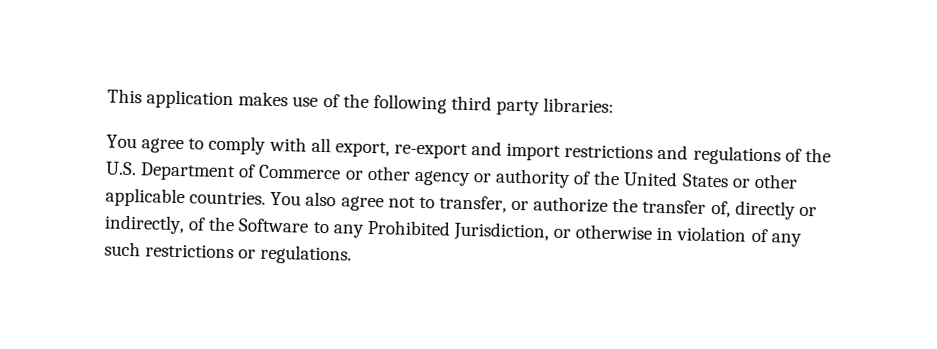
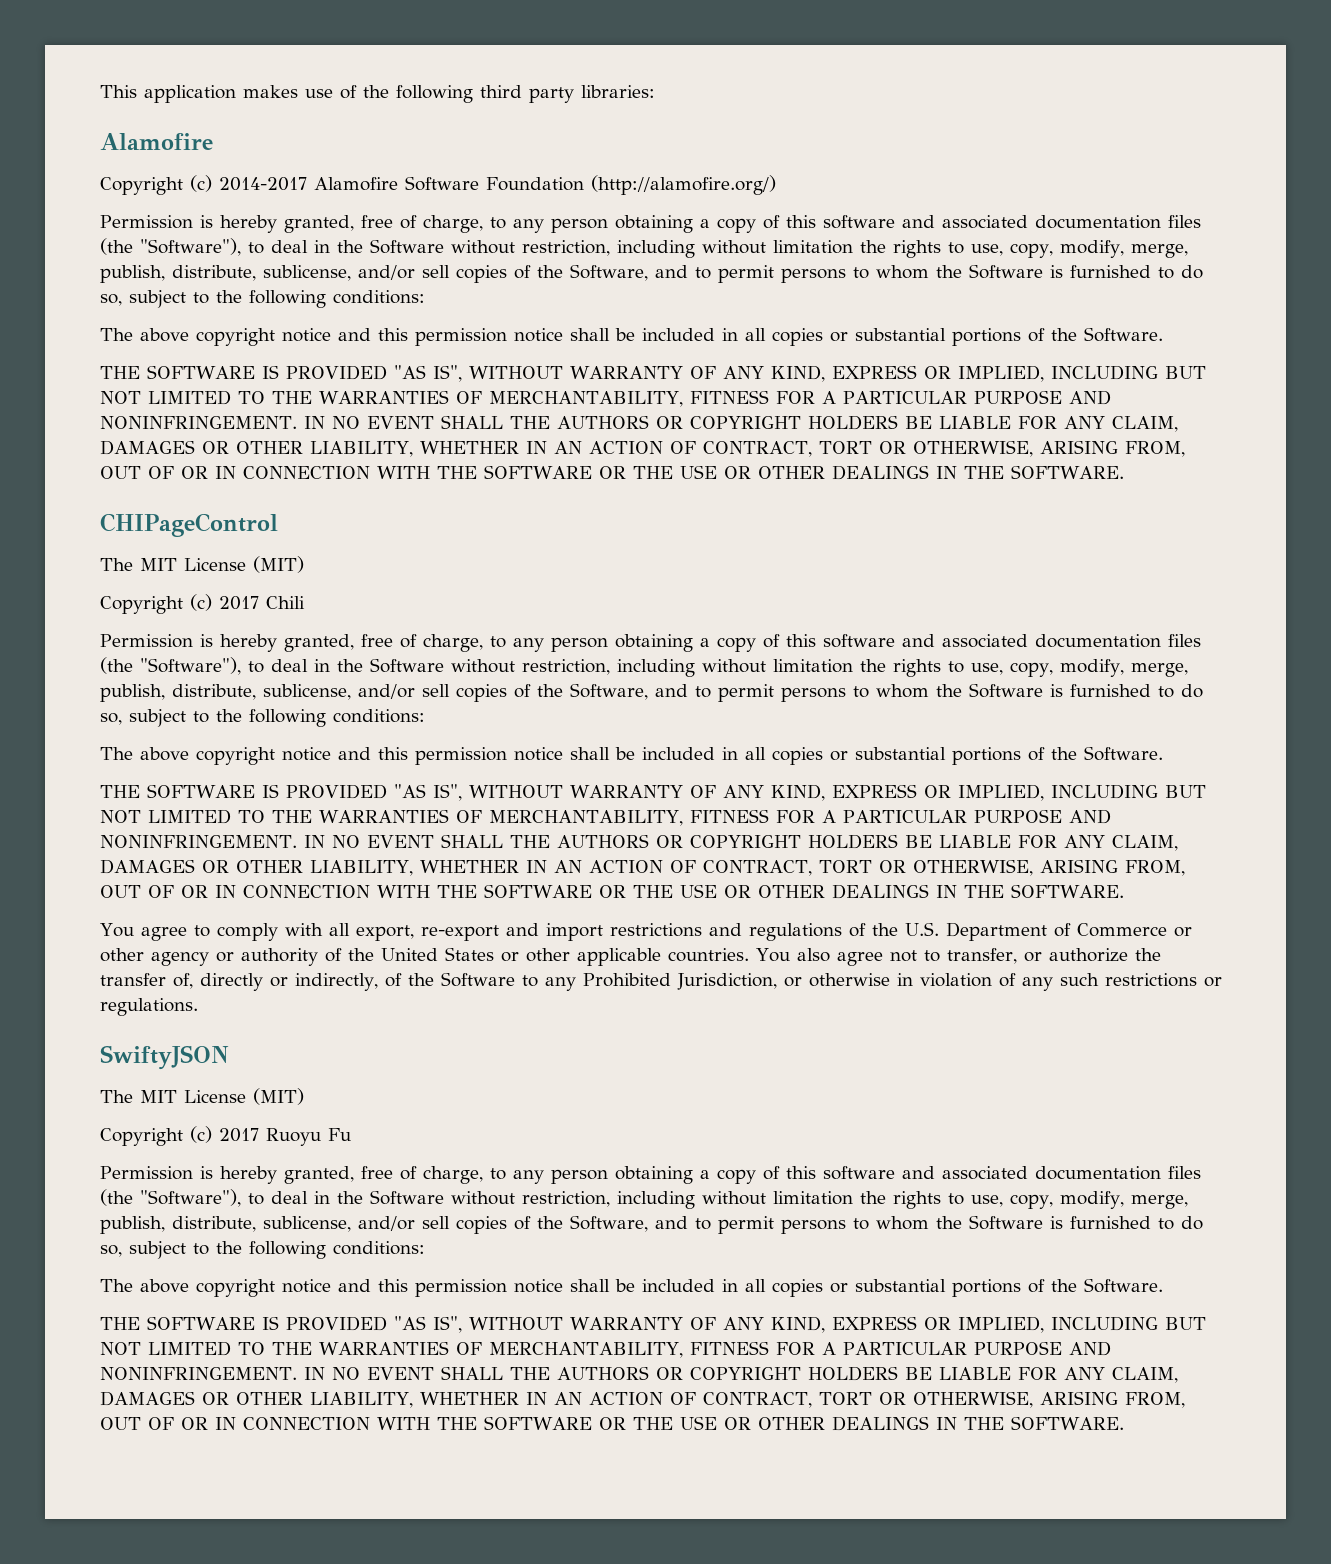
  This application makes use of the following third party libraries:
+ Alamofire
+ Copyright (c) 2014-2017 Alamofire Software Foundation (http://alamofire.org/)
+ Permission is hereby granted, free of charge, to any person obtaining a copy of this software and associated documentation files (the "Software"), to deal in the Software without restriction, including without limitation the rights to use, copy, modify, merge, publish, distribute, sublicense, and/or sell copies of the Software, and to permit persons to whom the Software is furnished to do so, subject to the following conditions:
+ The above copyright notice and this permission notice shall be included in all copies or substantial portions of the Software.
+ THE SOFTWARE IS PROVIDED "AS IS", WITHOUT WARRANTY OF ANY KIND, EXPRESS OR IMPLIED, INCLUDING BUT NOT LIMITED TO THE WARRANTIES OF MERCHANTABILITY, FITNESS FOR A PARTICULAR PURPOSE AND NONINFRINGEMENT. IN NO EVENT SHALL THE AUTHORS OR COPYRIGHT HOLDERS BE LIABLE FOR ANY CLAIM, DAMAGES OR OTHER LIABILITY, WHETHER IN AN ACTION OF CONTRACT, TORT OR OTHERWISE, ARISING FROM, OUT OF OR IN CONNECTION WITH THE SOFTWARE OR THE USE OR OTHER DEALINGS IN THE SOFTWARE.
+ CHIPageControl
+ The MIT License (MIT)
+ Copyright (c) 2017 Chili
+ Permission is hereby granted, free of charge, to any person obtaining a copy of this software and associated documentation files (the "Software"), to deal in the Software without restriction, including without limitation the rights to use, copy, modify, merge, publish, distribute, sublicense, and/or sell copies of the Software, and to permit persons to whom the Software is furnished to do so, subject to the following conditions:
+ The above copyright notice and this permission notice shall be included in all copies or substantial portions of the Software.
+ THE SOFTWARE IS PROVIDED "AS IS", WITHOUT WARRANTY OF ANY KIND, EXPRESS OR IMPLIED, INCLUDING BUT NOT LIMITED TO THE WARRANTIES OF MERCHANTABILITY, FITNESS FOR A PARTICULAR PURPOSE AND NONINFRINGEMENT. IN NO EVENT SHALL THE AUTHORS OR COPYRIGHT HOLDERS BE LIABLE FOR ANY CLAIM, DAMAGES OR OTHER LIABILITY, WHETHER IN AN ACTION OF CONTRACT, TORT OR OTHERWISE, ARISING FROM, OUT OF OR IN CONNECTION WITH THE SOFTWARE OR THE USE OR OTHER DEALINGS IN THE SOFTWARE.
+ SwiftyJSON
+ The MIT License (MIT)
+ Copyright (c) 2017 Ruoyu Fu
+ Permission is hereby granted, free of charge, to any person obtaining a copy of this software and associated documentation files (the "Software"), to deal in the Software without restriction, including without limitation the rights to use, copy, modify, merge, publish, distribute, sublicense, and/or sell copies of the Software, and to permit persons to whom the Software is furnished to do so, subject to the following conditions:
+ The above copyright notice and this permission notice shall be included in all copies or substantial portions of the Software.
+ THE SOFTWARE IS PROVIDED "AS IS", WITHOUT WARRANTY OF ANY KIND, EXPRESS OR IMPLIED, INCLUDING BUT NOT LIMITED TO THE WARRANTIES OF MERCHANTABILITY, FITNESS FOR A PARTICULAR PURPOSE AND NONINFRINGEMENT. IN NO EVENT SHALL THE AUTHORS OR COPYRIGHT HOLDERS BE LIABLE FOR ANY CLAIM, DAMAGES OR OTHER LIABILITY, WHETHER IN AN ACTION OF CONTRACT, TORT OR OTHERWISE, ARISING FROM, OUT OF OR IN CONNECTION WITH THE SOFTWARE OR THE USE OR OTHER DEALINGS IN THE SOFTWARE.

